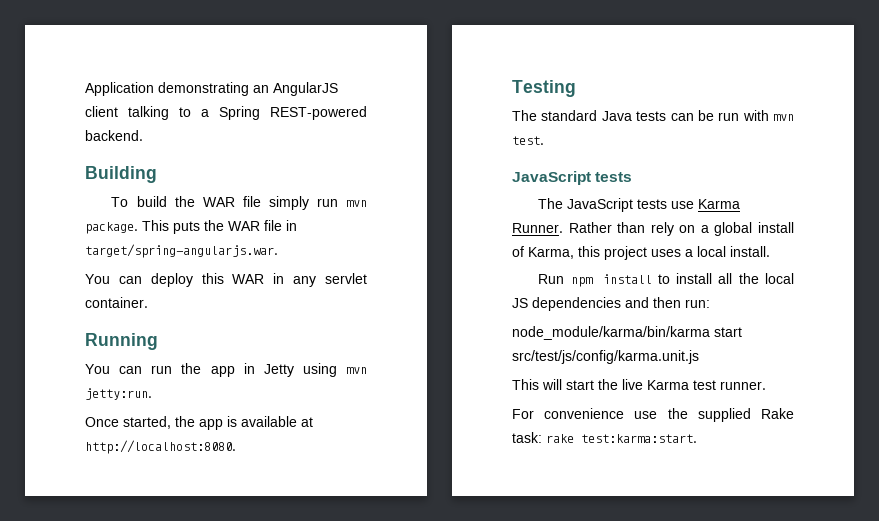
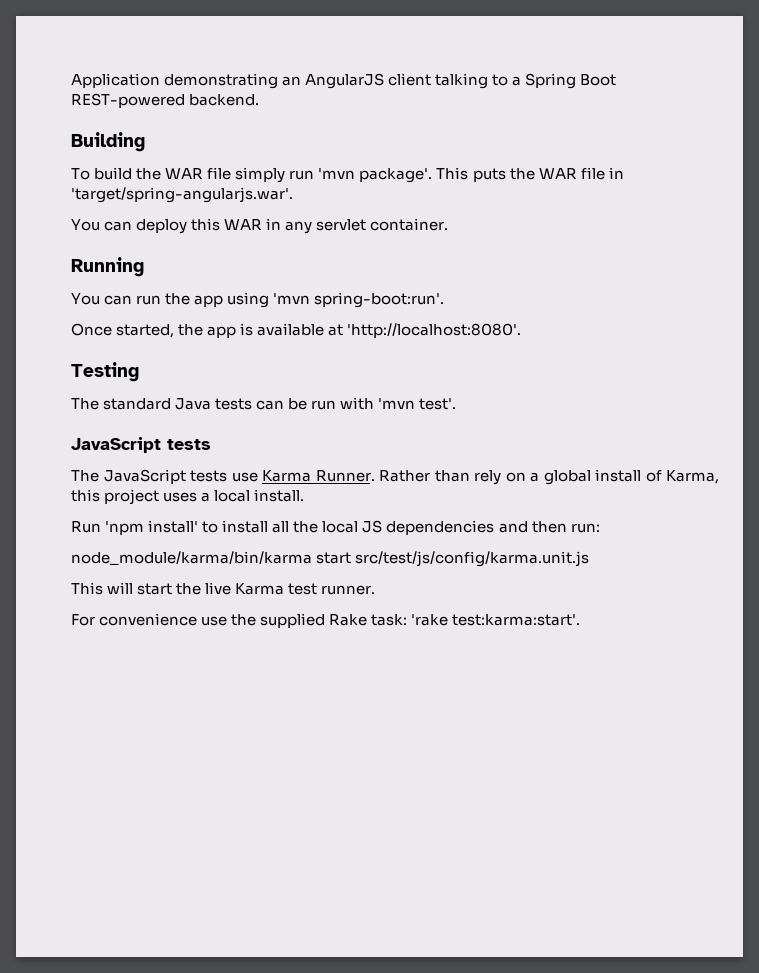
- Application demonstrating an AngularJS client talking to a Spring REST-powered backend.
+ Application demonstrating an AngularJS client talking to a Spring Boot REST-powered backend.
- To build the WAR file simply run mvn package.
+ To build the WAR file simply run 'mvn package'.
- This puts the WAR file in target/spring-angularjs.war.
+ This puts the WAR file in 'target/spring-angularjs.war'.
- You can run the app in Jetty using mvn jetty:run.
+ You can run the app using 'mvn spring-boot:run'.
- Once started, the app is available at http://localhost:8080.
+ Once started, the app is available at 'http://localhost:8080'.
- The standard Java tests can be run with mvn test.
+ The standard Java tests can be run with 'mvn test'.
- Run npm install to install all the local JS dependencies and then run:
+ Run 'npm install' to install all the local JS dependencies and then run:
- For convenience use the supplied Rake task: rake test:karma:start.
+ For convenience use the supplied Rake task: 'rake test:karma:start'.

